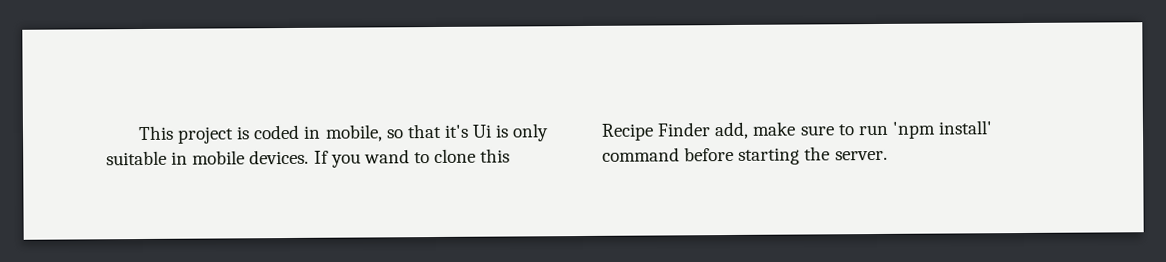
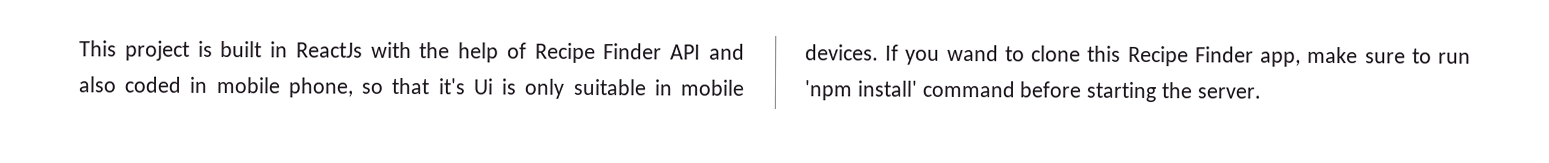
- This project is coded in mobile, so that it's Ui is only suitable in mobile devices.
+ This project is built in ReactJs with the help of Recipe Finder API and also coded in mobile phone, so that it's Ui is only suitable in mobile devices.
- If you wand to clone this Recipe Finder add, make sure to run 'npm install' command before starting the server.
+ If you wand to clone this Recipe Finder app, make sure to run 'npm install' command before starting the server.

